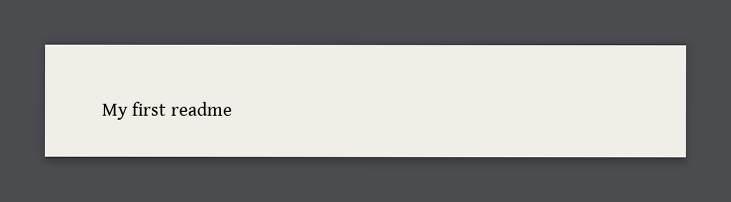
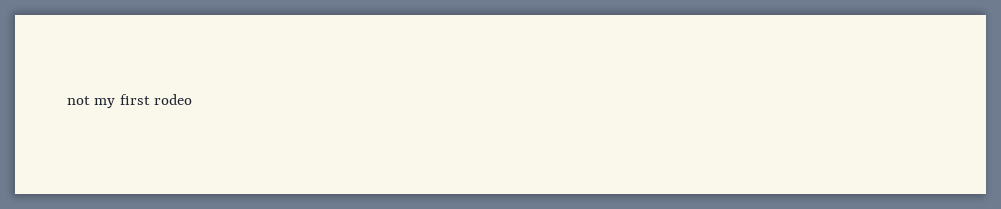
- My first readme
+ not my first rodeo

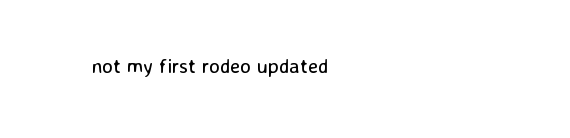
- not my first rodeo
+ not my first rodeo updated

